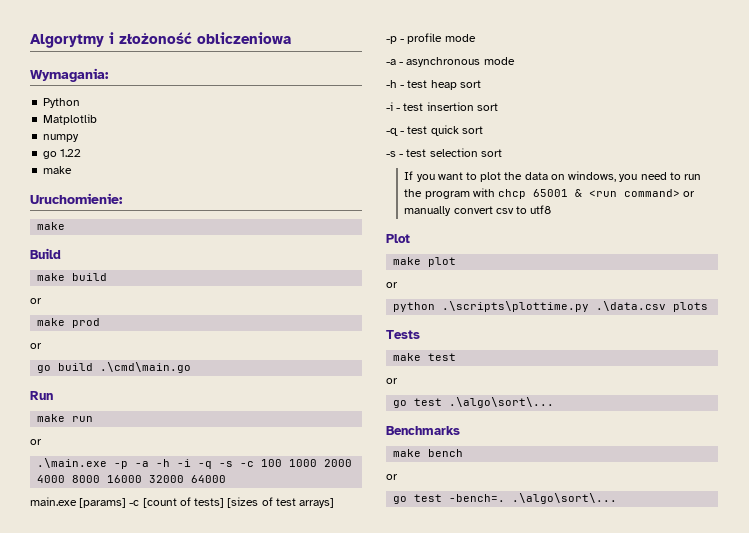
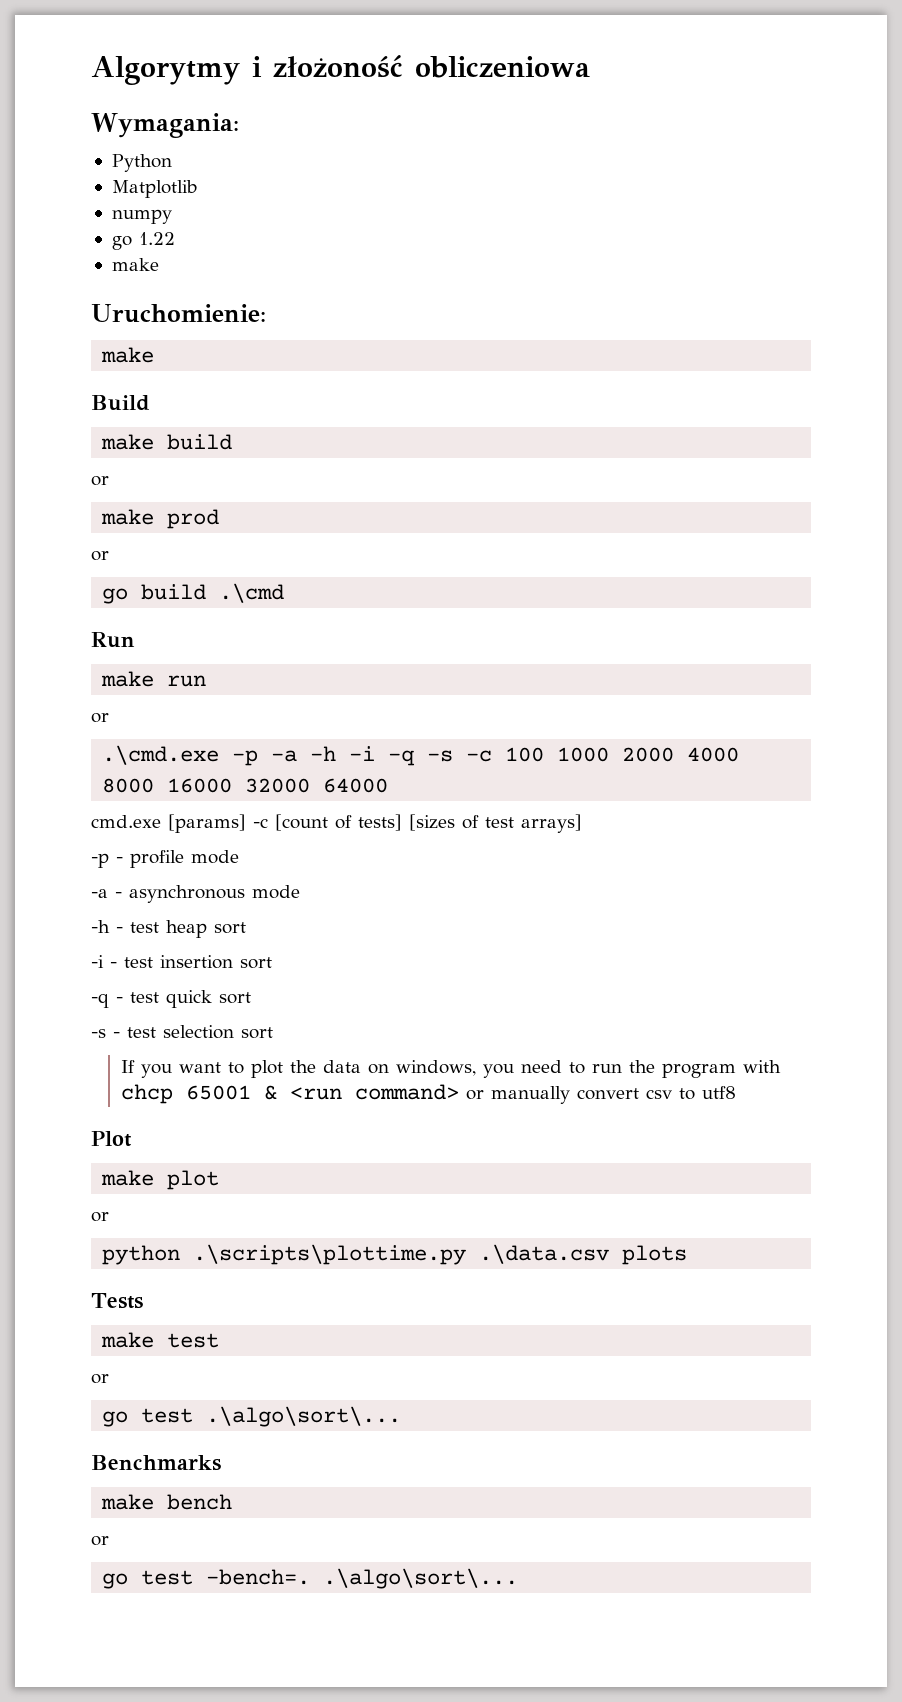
- go build .\cmd\main.go
+ go build .\cmd
- .\main.exe -p -a -h -i -q -s -c 100 1000 2000 4000 8000 16000 32000 64000
+ .\cmd.exe -p -a -h -i -q -s -c 100 1000 2000 4000 8000 16000 32000 64000
- main.exe [params] -c [count of tests] [sizes of test arrays]
+ cmd.exe [params] -c [count of tests] [sizes of test arrays]

